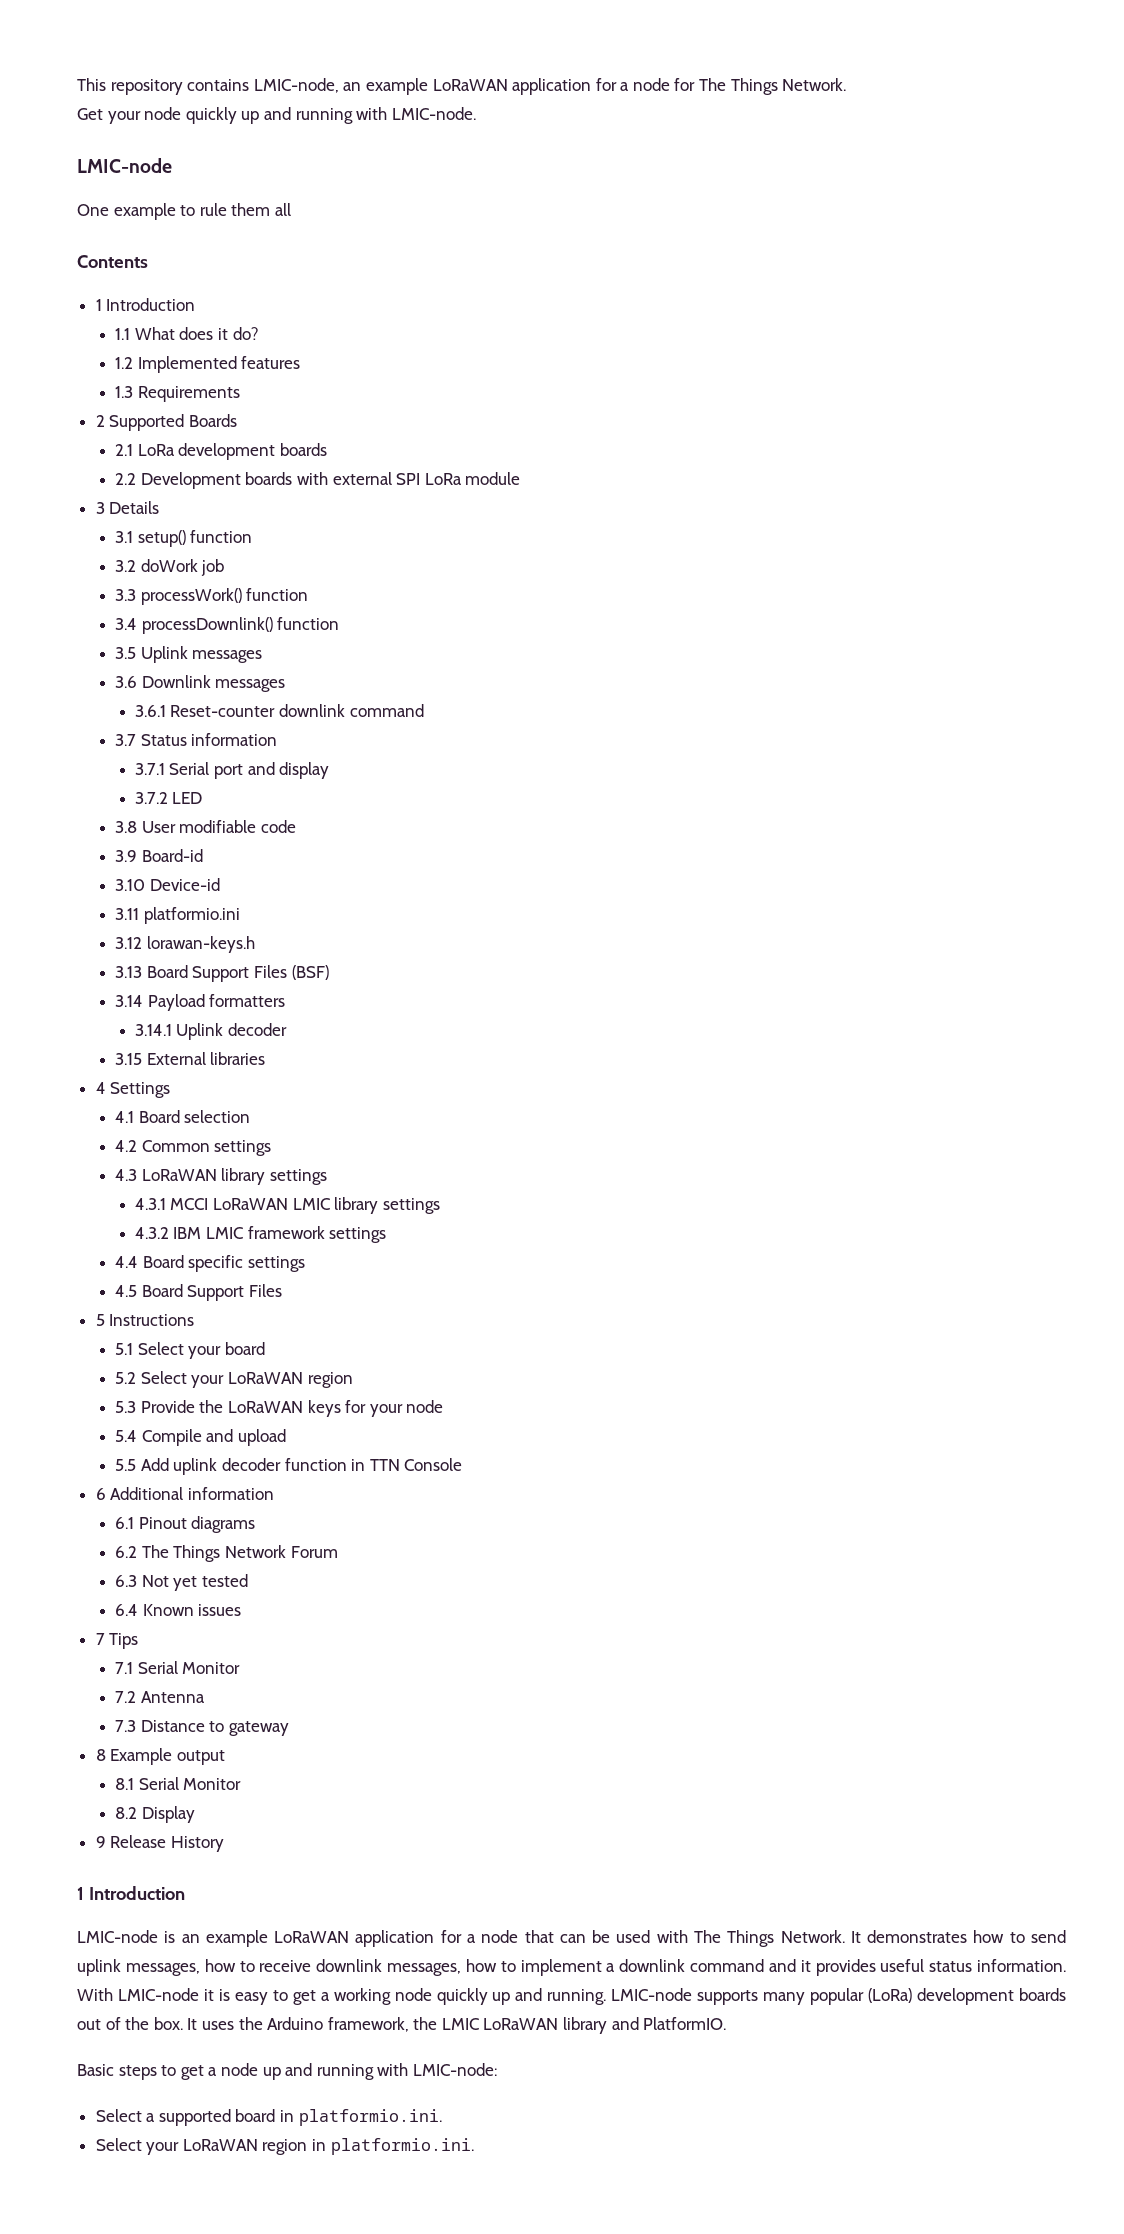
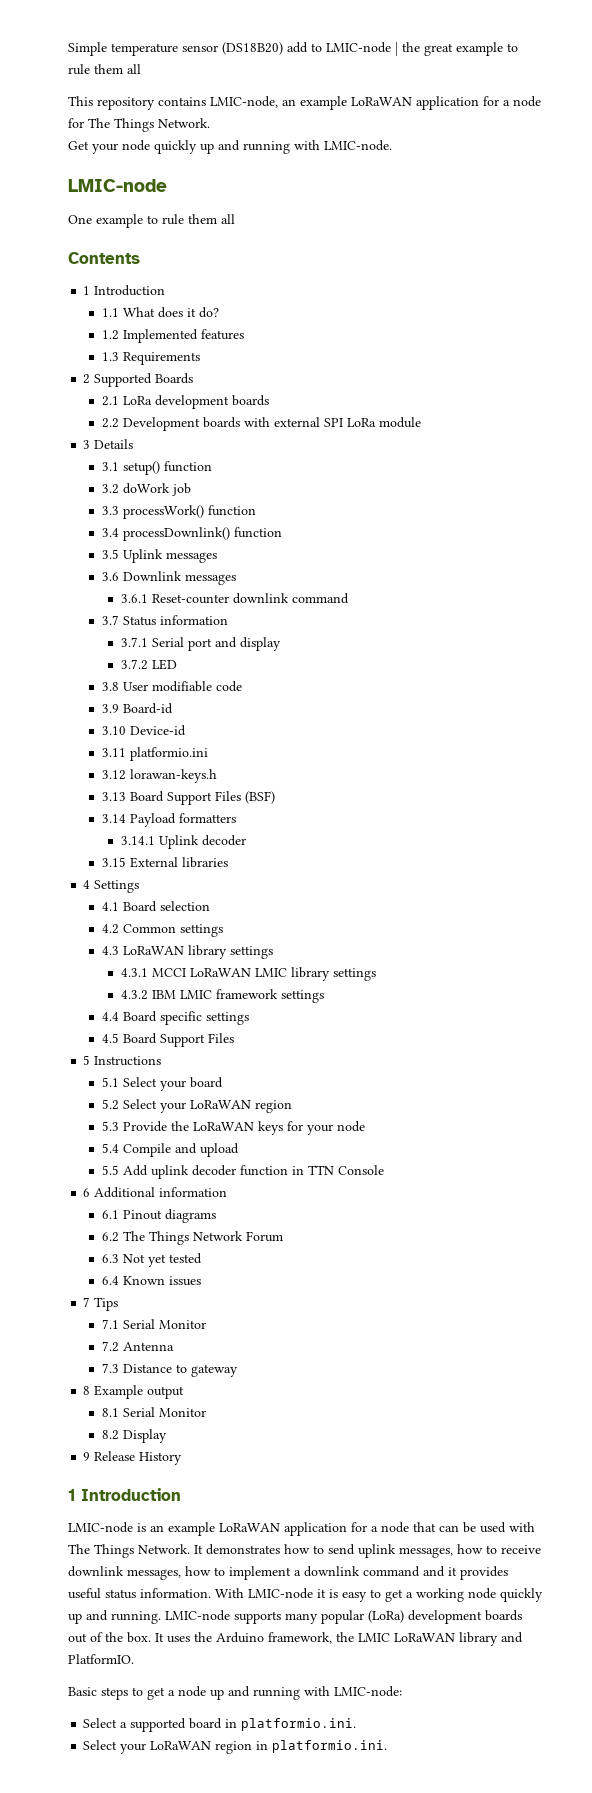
+ Simple temperature sensor (DS18B20) add to LMIC-node | the great example to rule them all

